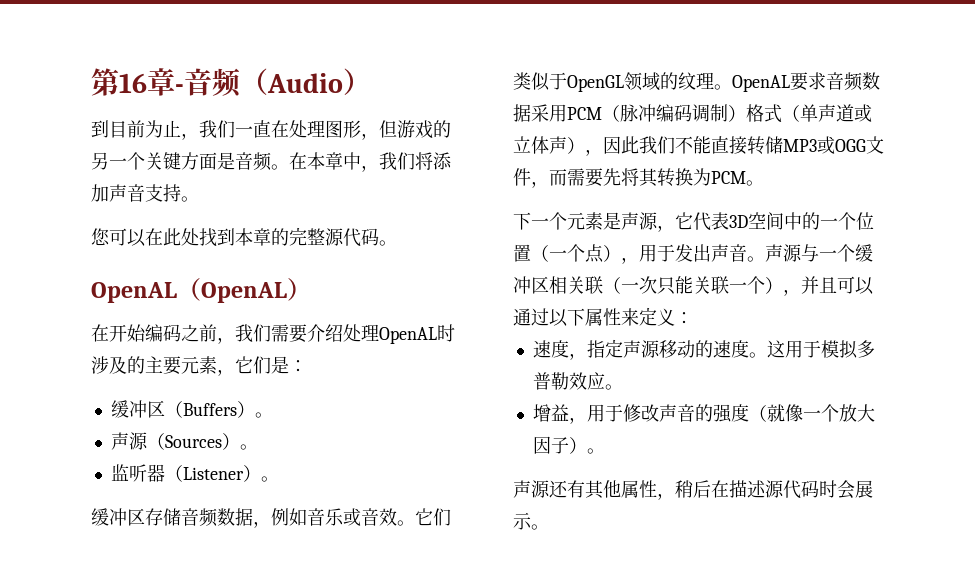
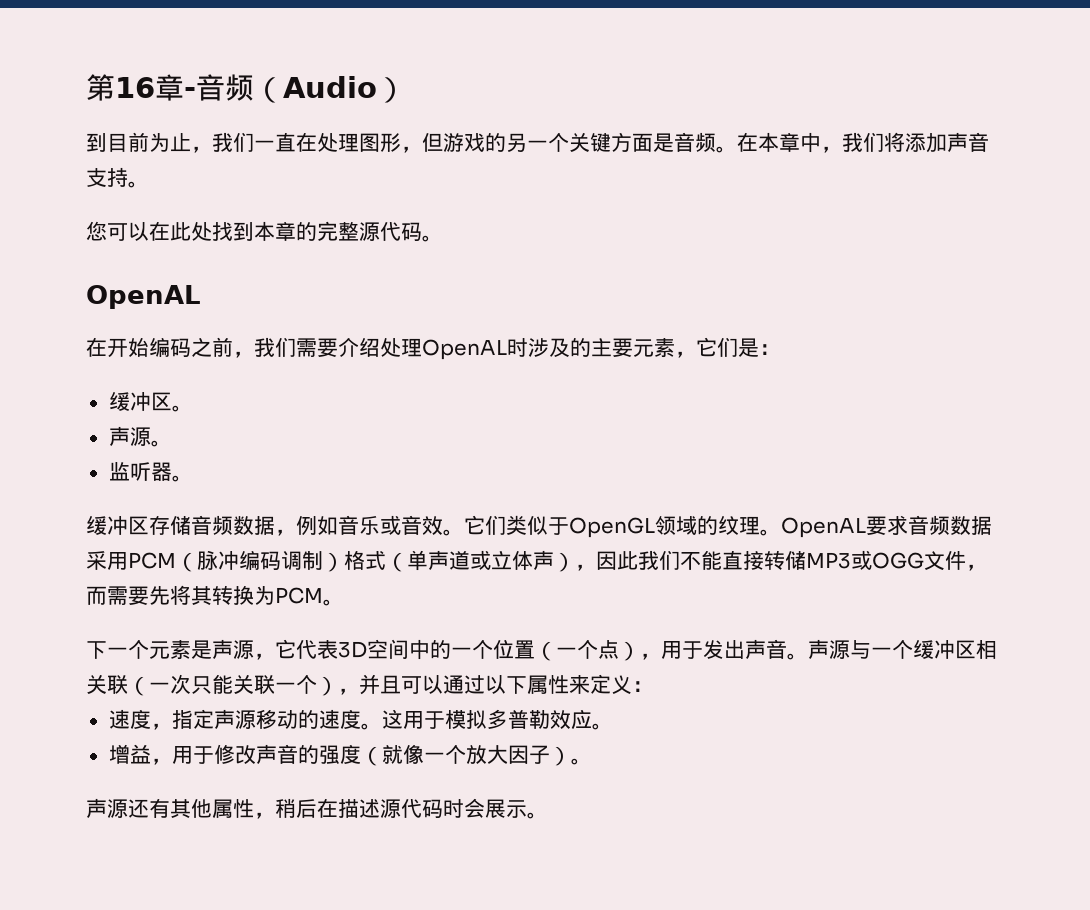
  您可以在此处找到本章的完整源代码。
- OpenAL（OpenAL）
+ OpenAL
- 缓冲区（Buffers）。
- 声源（Sources）。
+ 缓冲区。
+ 声源。
- 监听器（Listener）。
+ 监听器。

